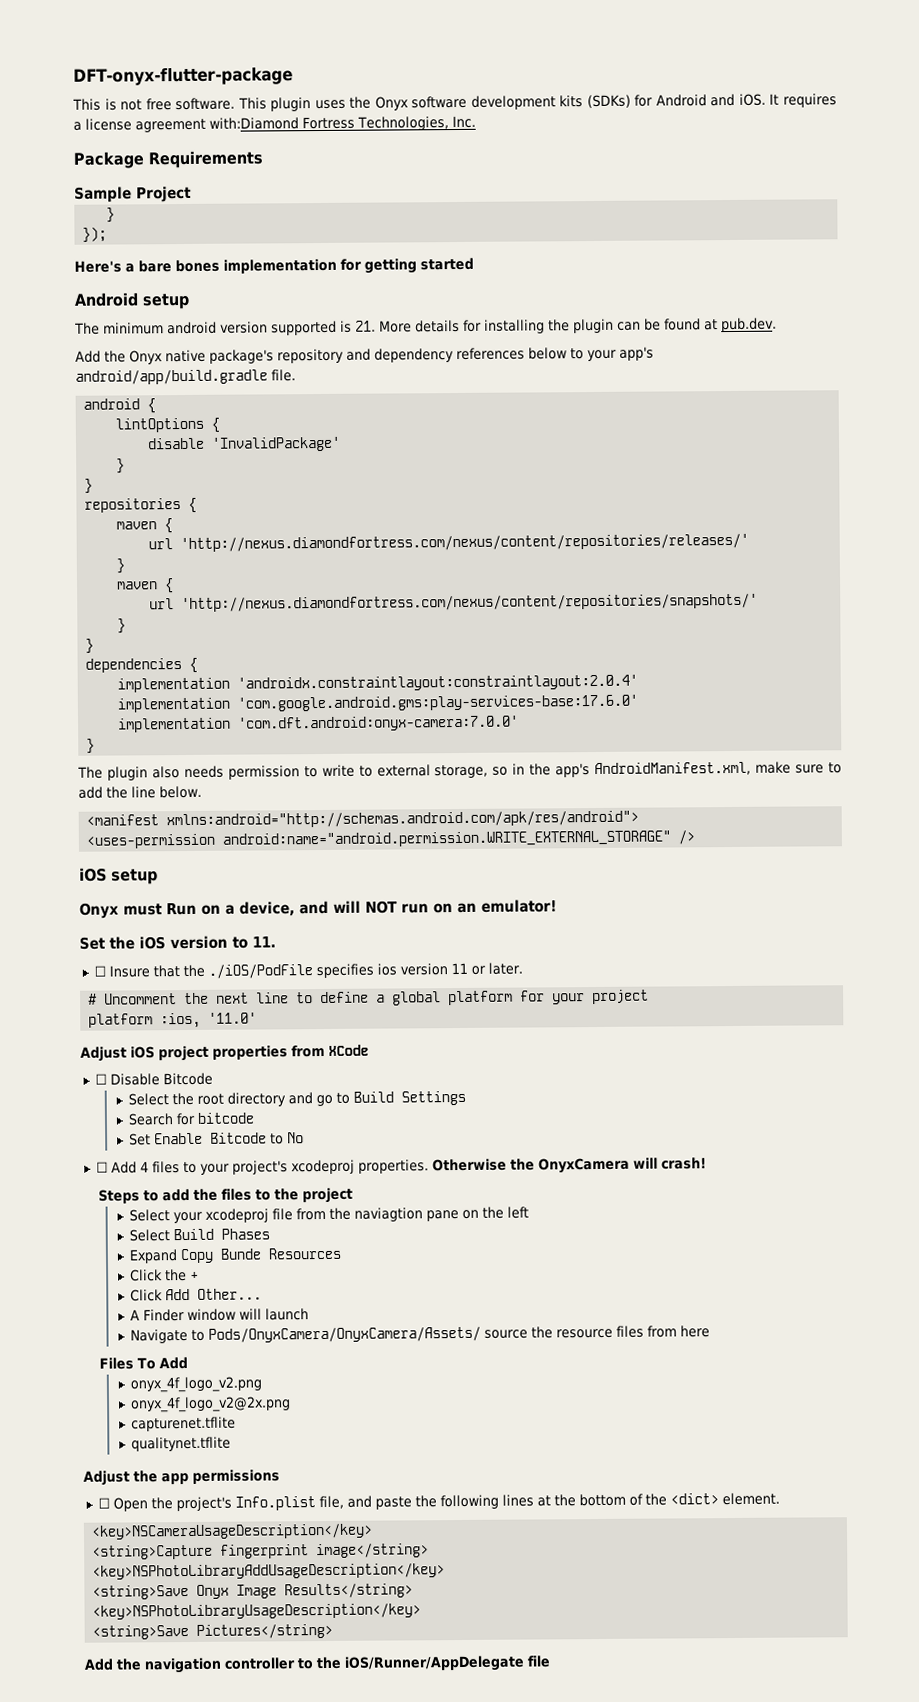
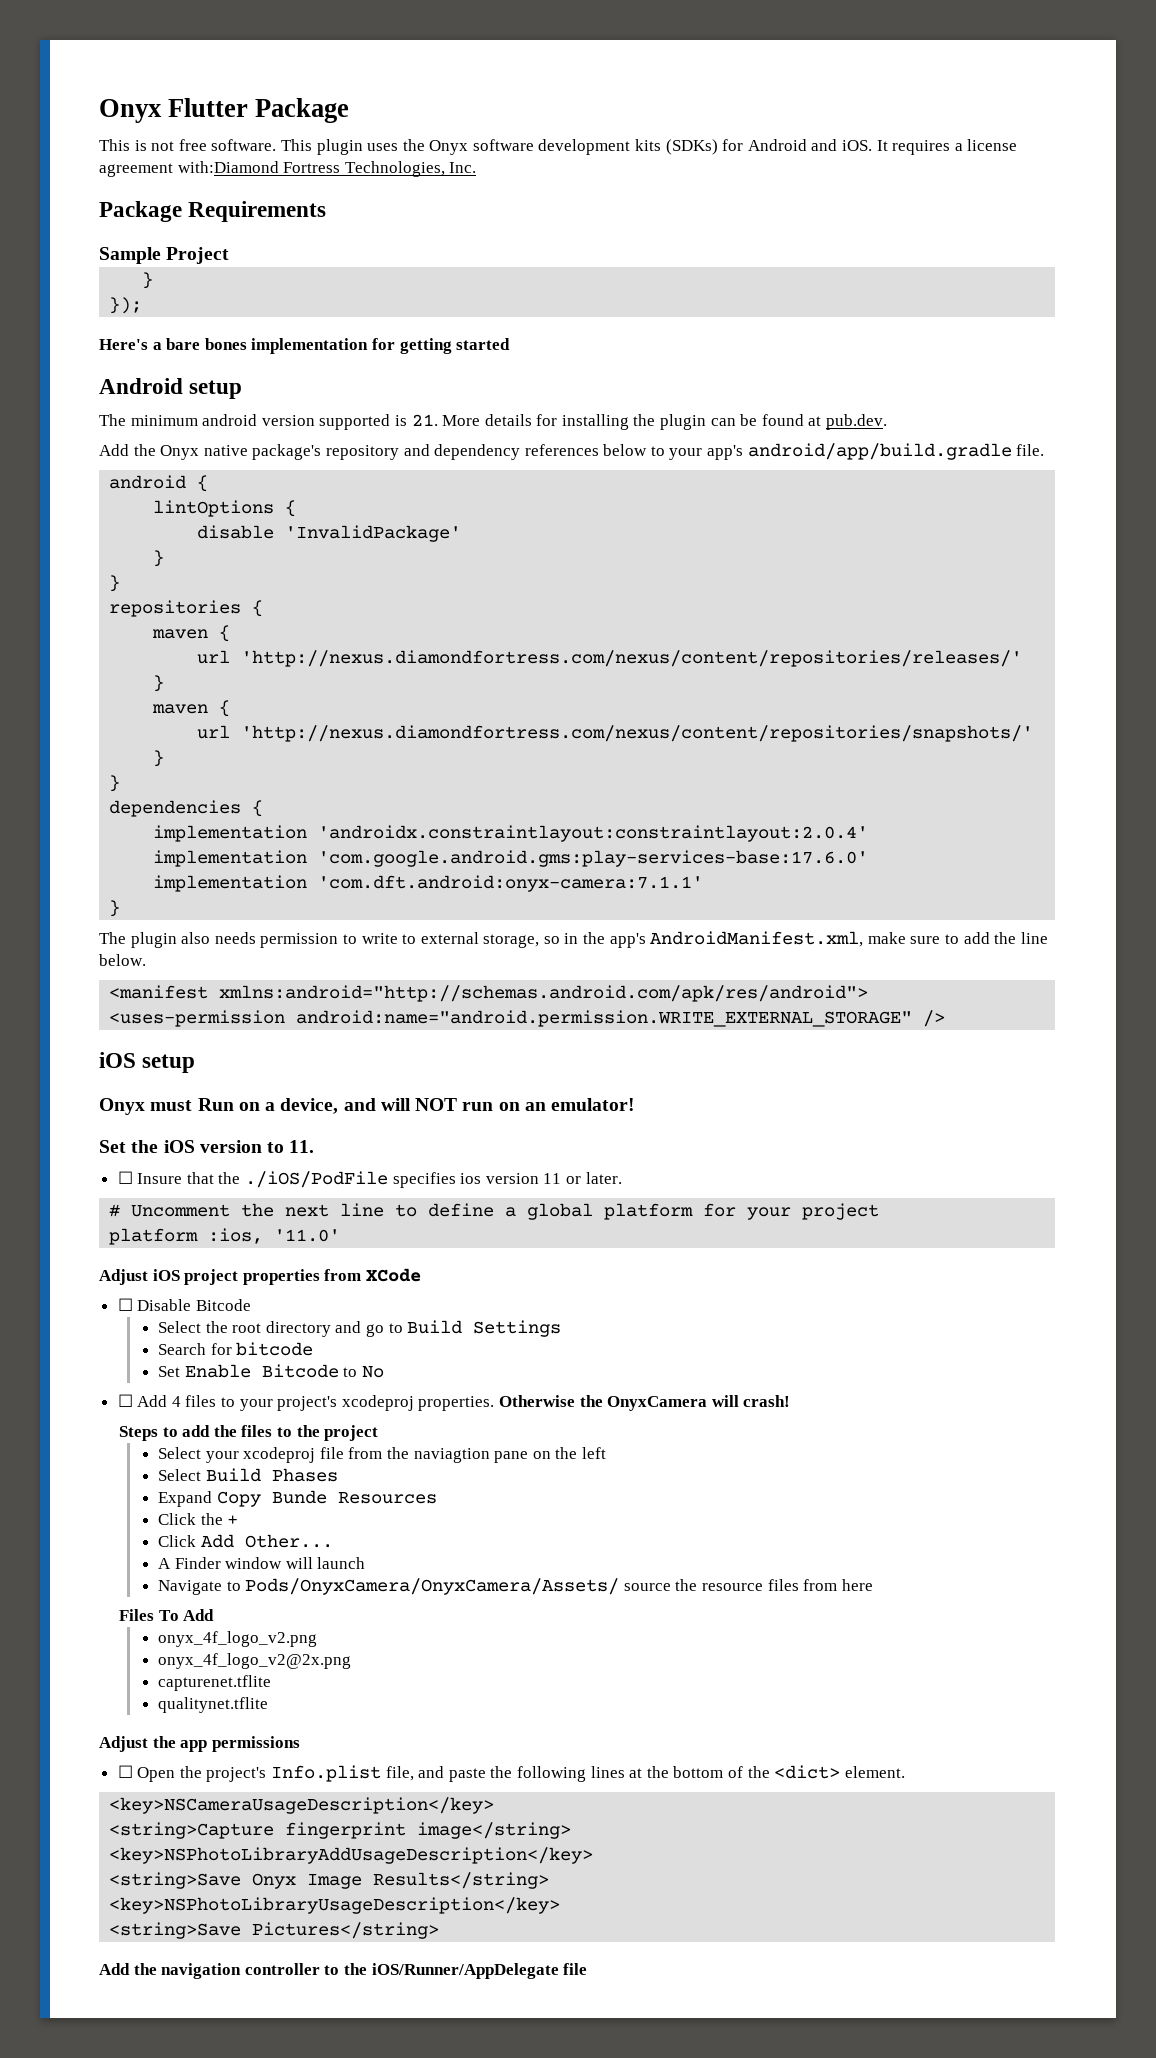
- DFT-onyx-flutter-package
+ Onyx Flutter Package
- implementation 'com.dft.android:onyx-camera:7.0.0'
+ implementation 'com.dft.android:onyx-camera:7.1.1'

